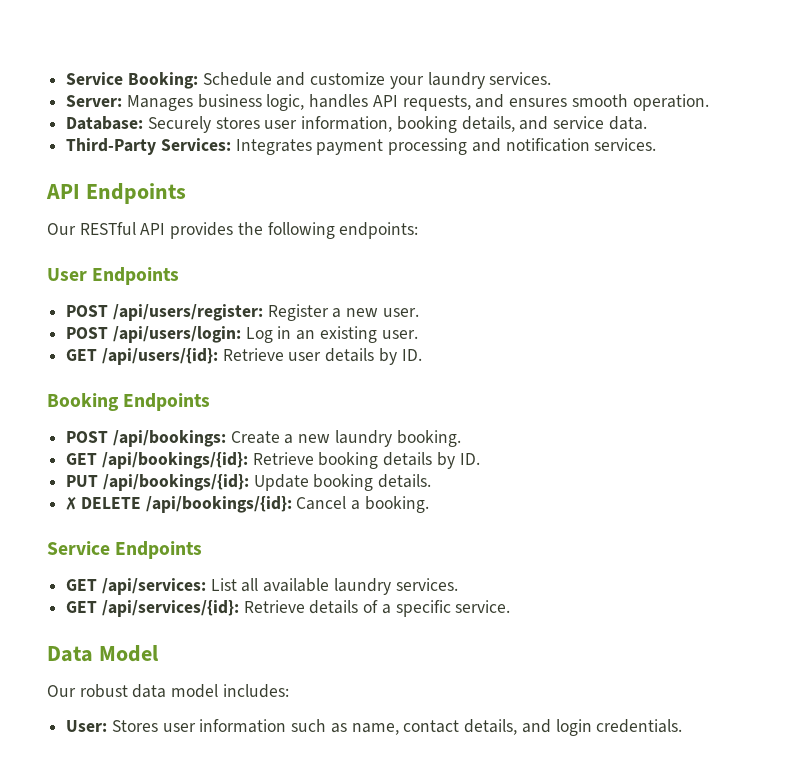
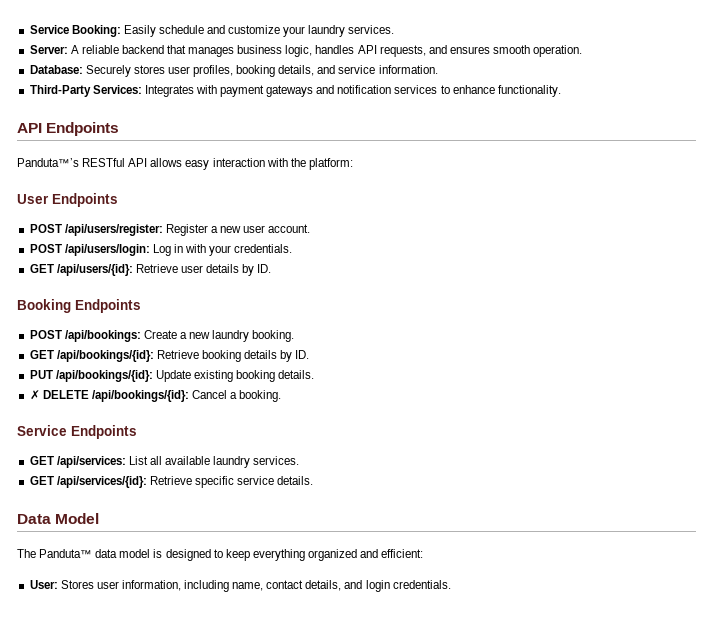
- Service Booking: Schedule and customize your laundry services.
+ Service Booking: Easily schedule and customize your laundry services.
- Server: Manages business logic, handles API requests, and ensures smooth operation.
+ Server: A reliable backend that manages business logic, handles API requests, and ensures smooth operation.
- Database: Securely stores user information, booking details, and service data.
+ Database: Securely stores user profiles, booking details, and service information.
- Third-Party Services: Integrates payment processing and notification services.
+ Third-Party Services: Integrates with payment gateways and notification services to enhance functionality.
- Our RESTful API provides the following endpoints:
+ Panduta™’s RESTful API allows easy interaction with the platform:
- POST /api/users/register: Register a new user.
+ POST /api/users/register: Register a new user account.
- POST /api/users/login: Log in an existing user.
+ POST /api/users/login: Log in with your credentials.
- PUT /api/bookings/{id}: Update booking details.
+ PUT /api/bookings/{id}: Update existing booking details.
- GET /api/services/{id}: Retrieve details of a specific service.
+ GET /api/services/{id}: Retrieve specific service details.
  Data Model
- Our robust data model includes:
+ The Panduta™ data model is designed to keep everything organized and efficient:
- User: Stores user information such as name, contact details, and login credentials.
+ User: Stores user information, including name, contact details, and login credentials.

